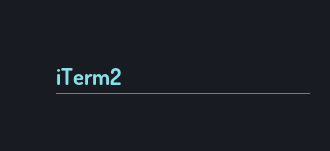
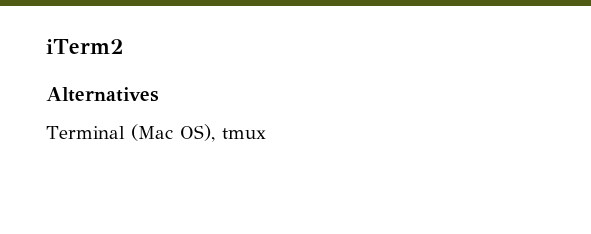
+ Alternatives
+ Terminal (Mac OS), tmux

